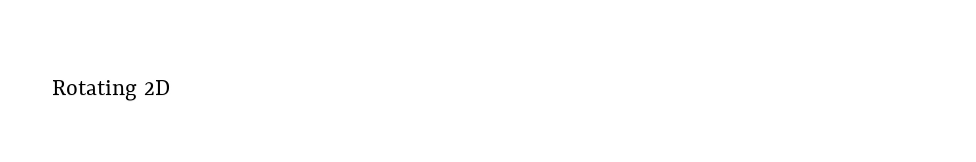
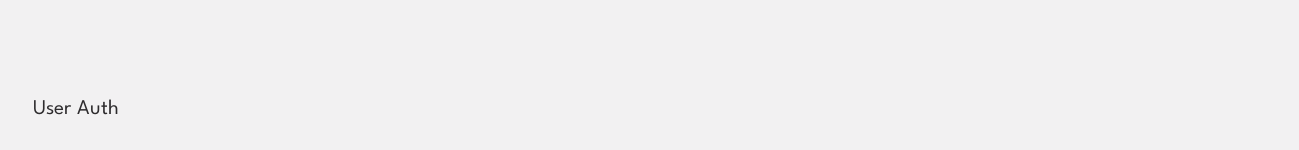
- Rotating 2D
+ User Auth

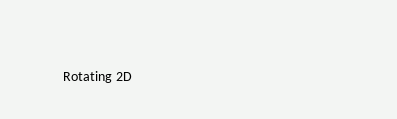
- User Auth
+ Rotating 2D

